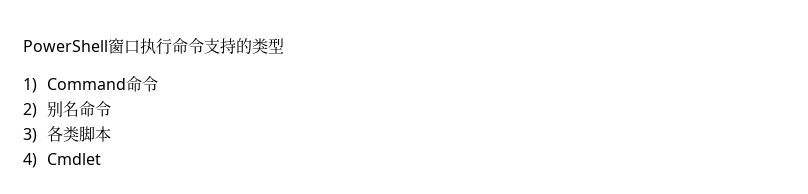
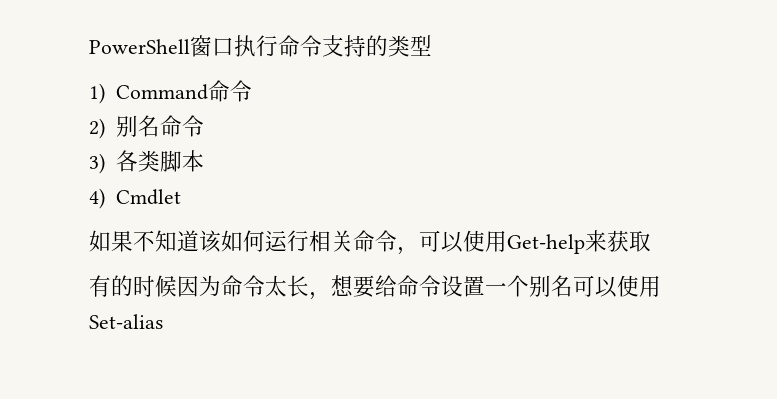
+ 如果不知道该如何运行相关命令，可以使用Get-help来获取
+ 有的时候因为命令太长，想要给命令设置一个别名可以使用Set-alias

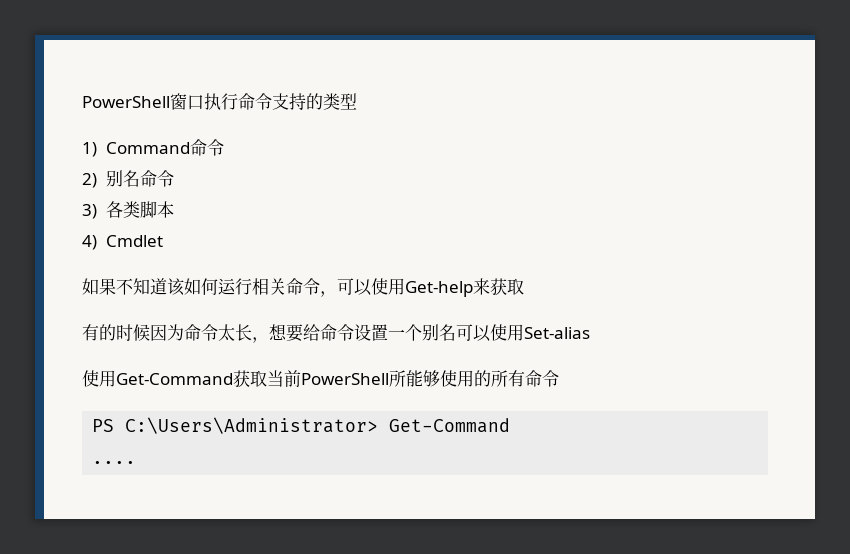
+ 使用Get-Command获取当前PowerShell所能够使用的所有命令
+ PS C:\Users\Administrator> Get-Command
+ ....

